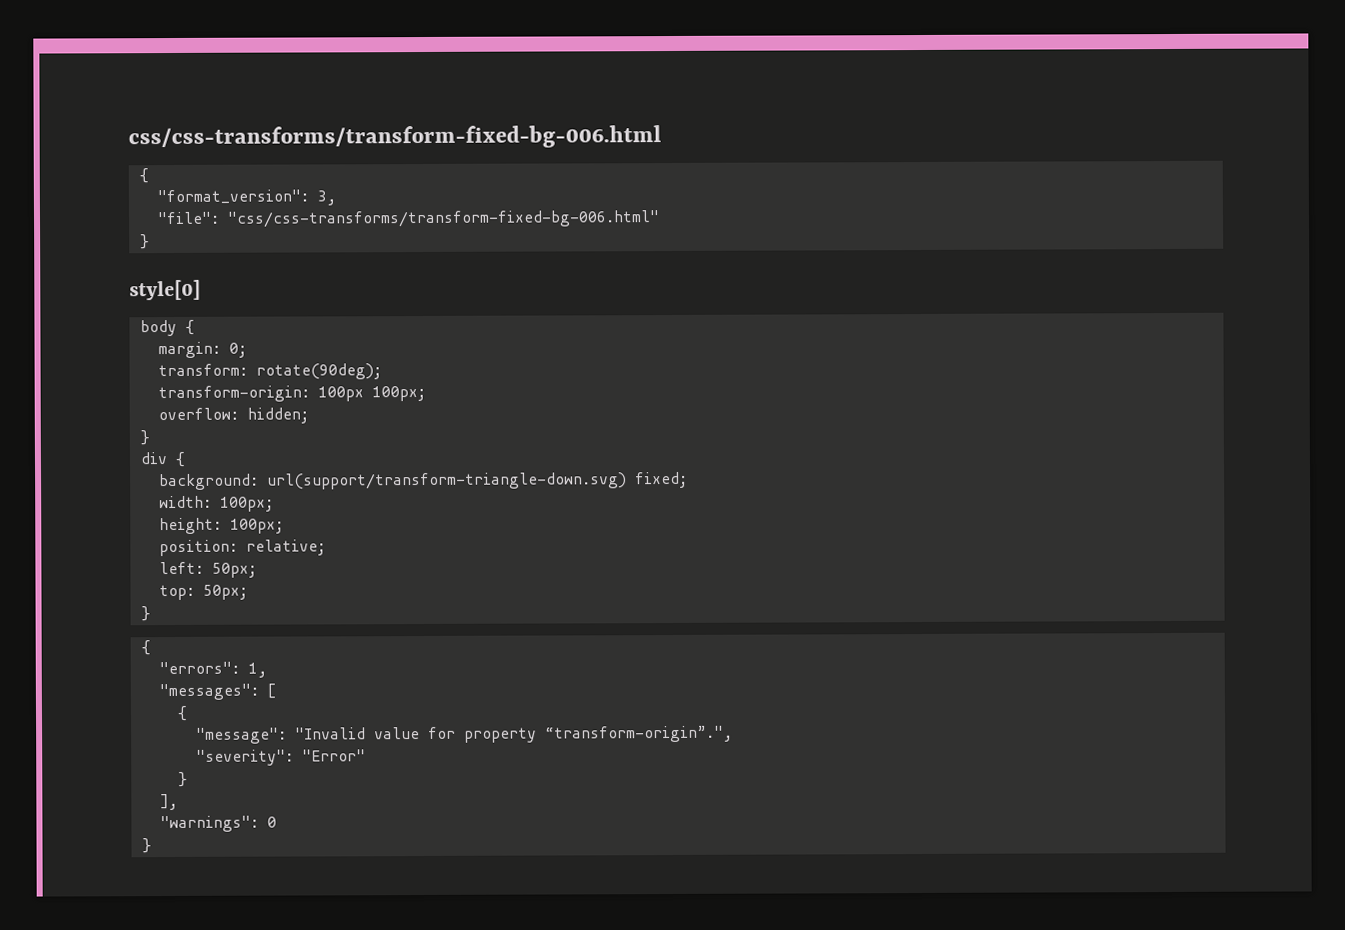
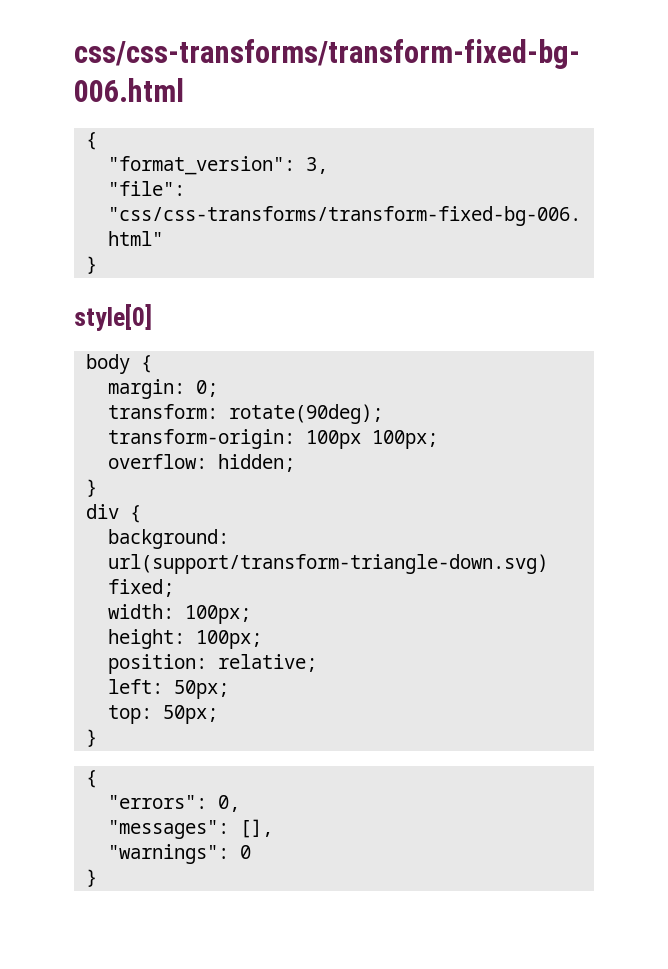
- "errors": 1,
+ "errors": 0,
- "messages": [
- {
- "message": "Invalid value for property “transform-origin”.",
- "severity": "Error"
- }
- ],
+ "messages": [],

